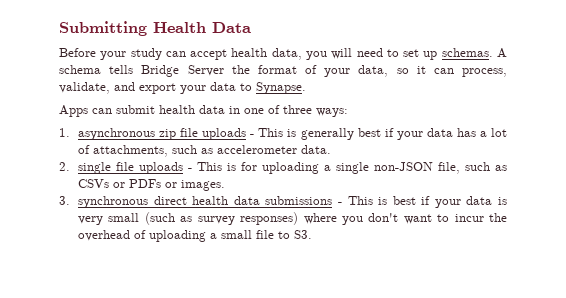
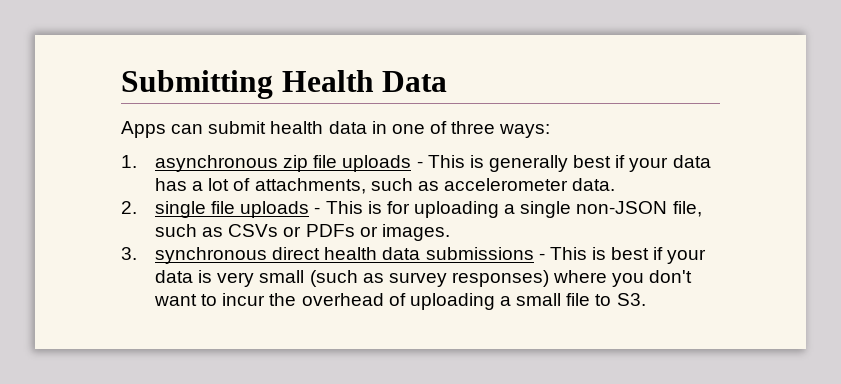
- Before your study can accept health data, you will need to set up schemas. A schema tells Bridge Server the format of your data, so it can process, validate, and export your data to Synapse.

